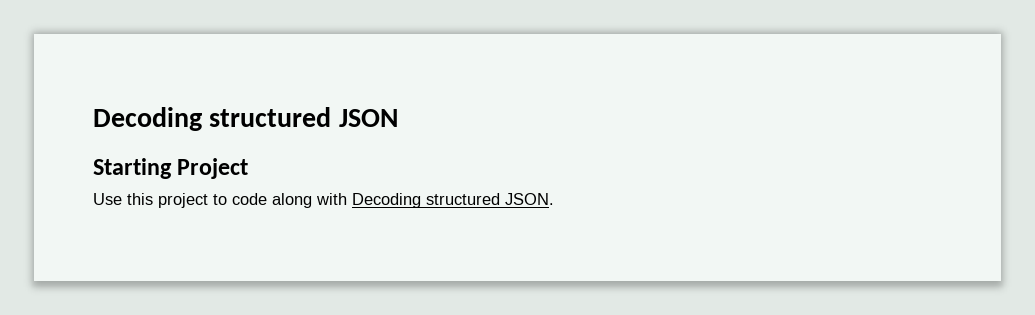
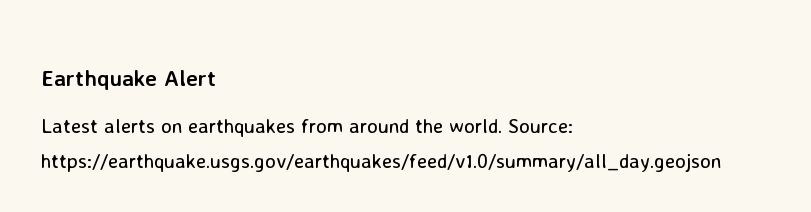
- Decoding structured JSON
- Starting Project
- Use this project to code along with Decoding structured JSON.
+ Earthquake Alert
+ Latest alerts on earthquakes from around the world. Source: https://earthquake.usgs.gov/earthquakes/feed/v1.0/summary/all_day.geojson

